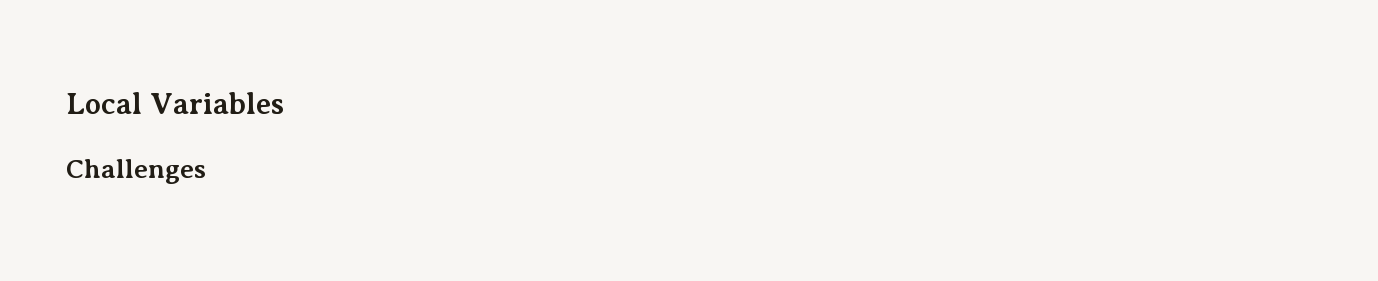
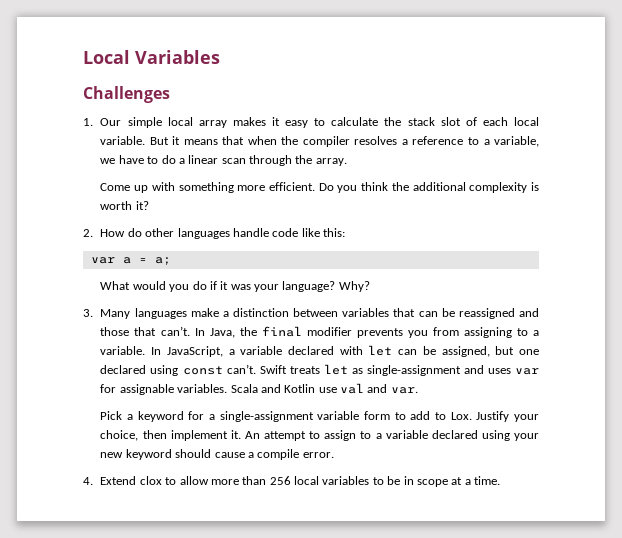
+ 1. Our simple local array makes it easy to calculate the stack slot of each local variable. But it means that when the compiler resolves a reference to a variable, we have to do a linear scan through the array.
+ Come up with something more efficient. Do you think the additional complexity is worth it?
+ 2. How do other languages handle code like this:
+ var a = a;
+ What would you do if it was your language? Why?
+ 3. Many languages make a distinction between variables that can be reassigned and those that can’t. In Java, the final modifier prevents you from assigning to a variable. In JavaScript, a variable declared with let can be assigned, but one declared using const can’t. Swift treats let as single-assignment and uses var for assignable variables. Scala and Kotlin use val and var.
+ Pick a keyword for a single-assignment variable form to add to Lox. Justify your choice, then implement it. An attempt to assign to a variable declared using your new keyword should cause a compile error.
+ 4. Extend clox to allow more than 256 local variables to be in scope at a time.

